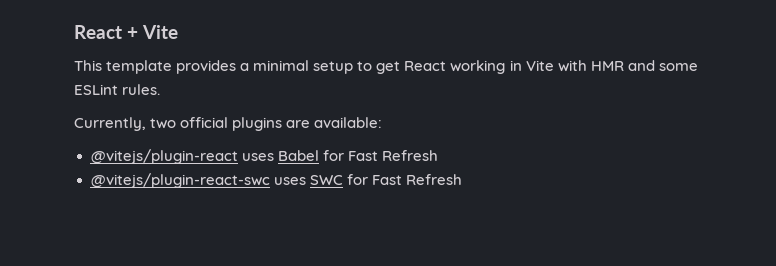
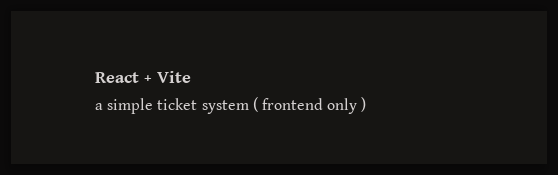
- This template provides a minimal setup to get React working in Vite with HMR and some ESLint rules.
- Currently, two official plugins are available:
- @vitejs/plugin-react uses Babel for Fast Refresh
- @vitejs/plugin-react-swc uses SWC for Fast Refresh
+ a simple ticket system ( frontend only )

